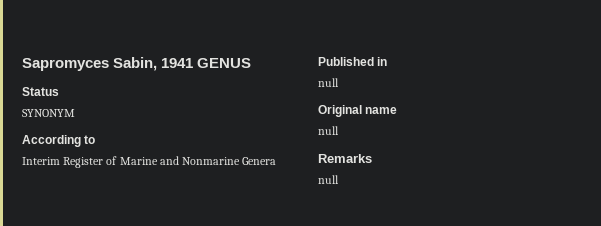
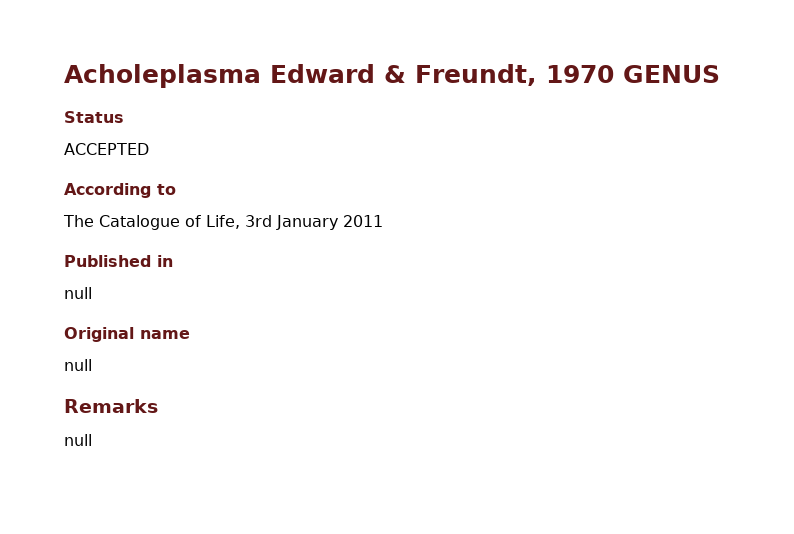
- Sapromyces Sabin, 1941 GENUS
+ Acholeplasma Edward & Freundt, 1970 GENUS
- SYNONYM
+ ACCEPTED
- Interim Register of Marine and Nonmarine Genera
+ The Catalogue of Life, 3rd January 2011

